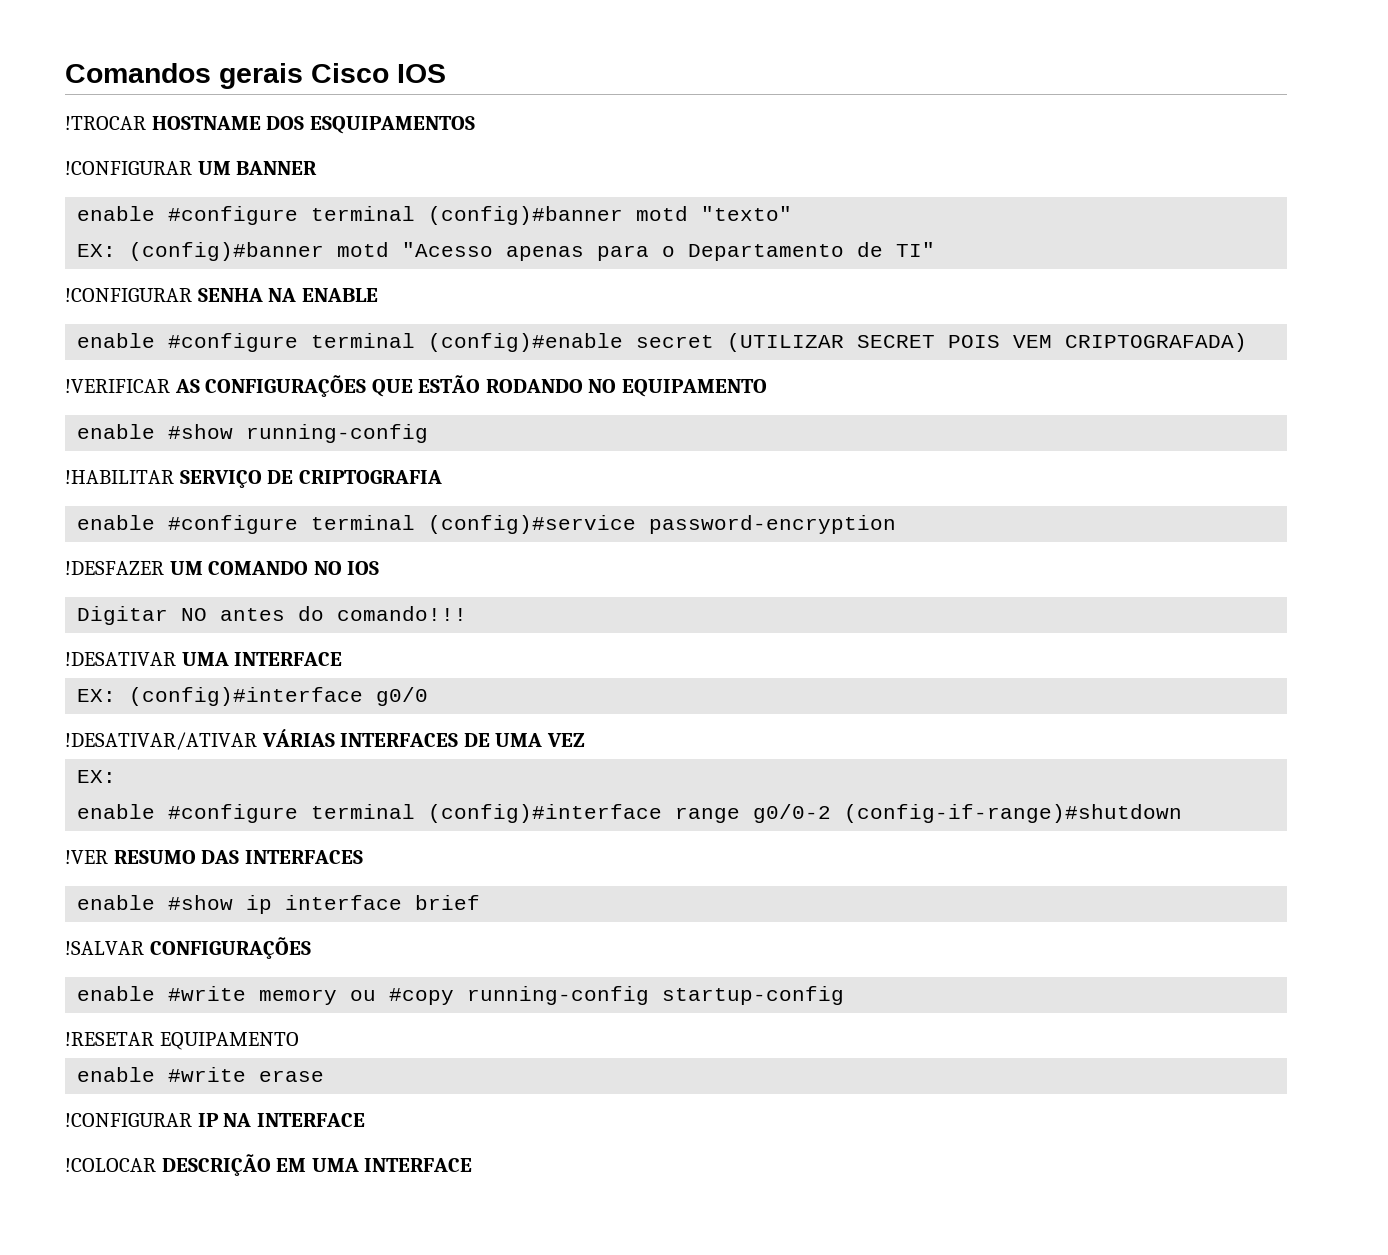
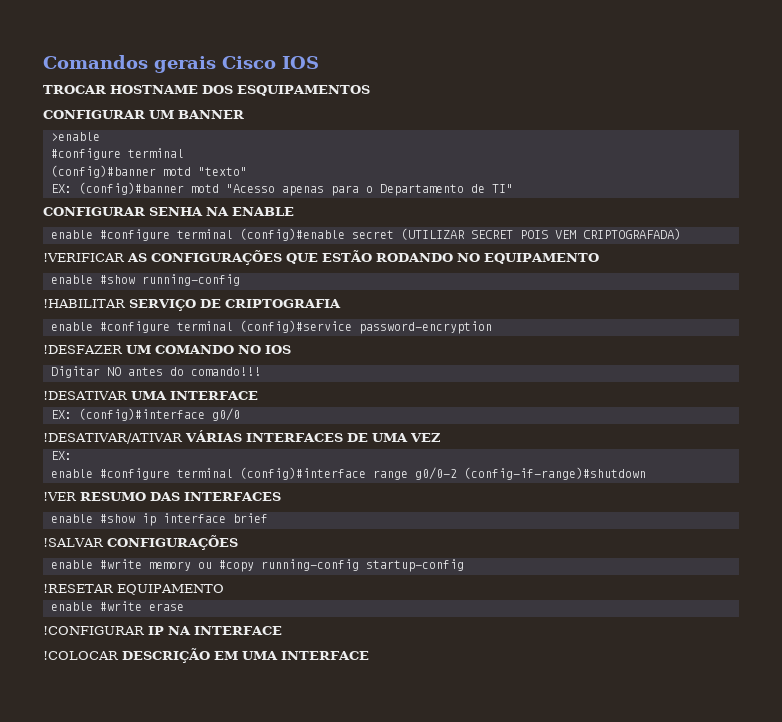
- !TROCAR HOSTNAME DOS ESQUIPAMENTOS
+ TROCAR HOSTNAME DOS ESQUIPAMENTOS
- !CONFIGURAR UM BANNER
+ CONFIGURAR UM BANNER
- enable #configure terminal (config)#banner motd "texto"
+ >enable
+ #configure terminal
+ (config)#banner motd "texto"
- !CONFIGURAR SENHA NA ENABLE
+ CONFIGURAR SENHA NA ENABLE

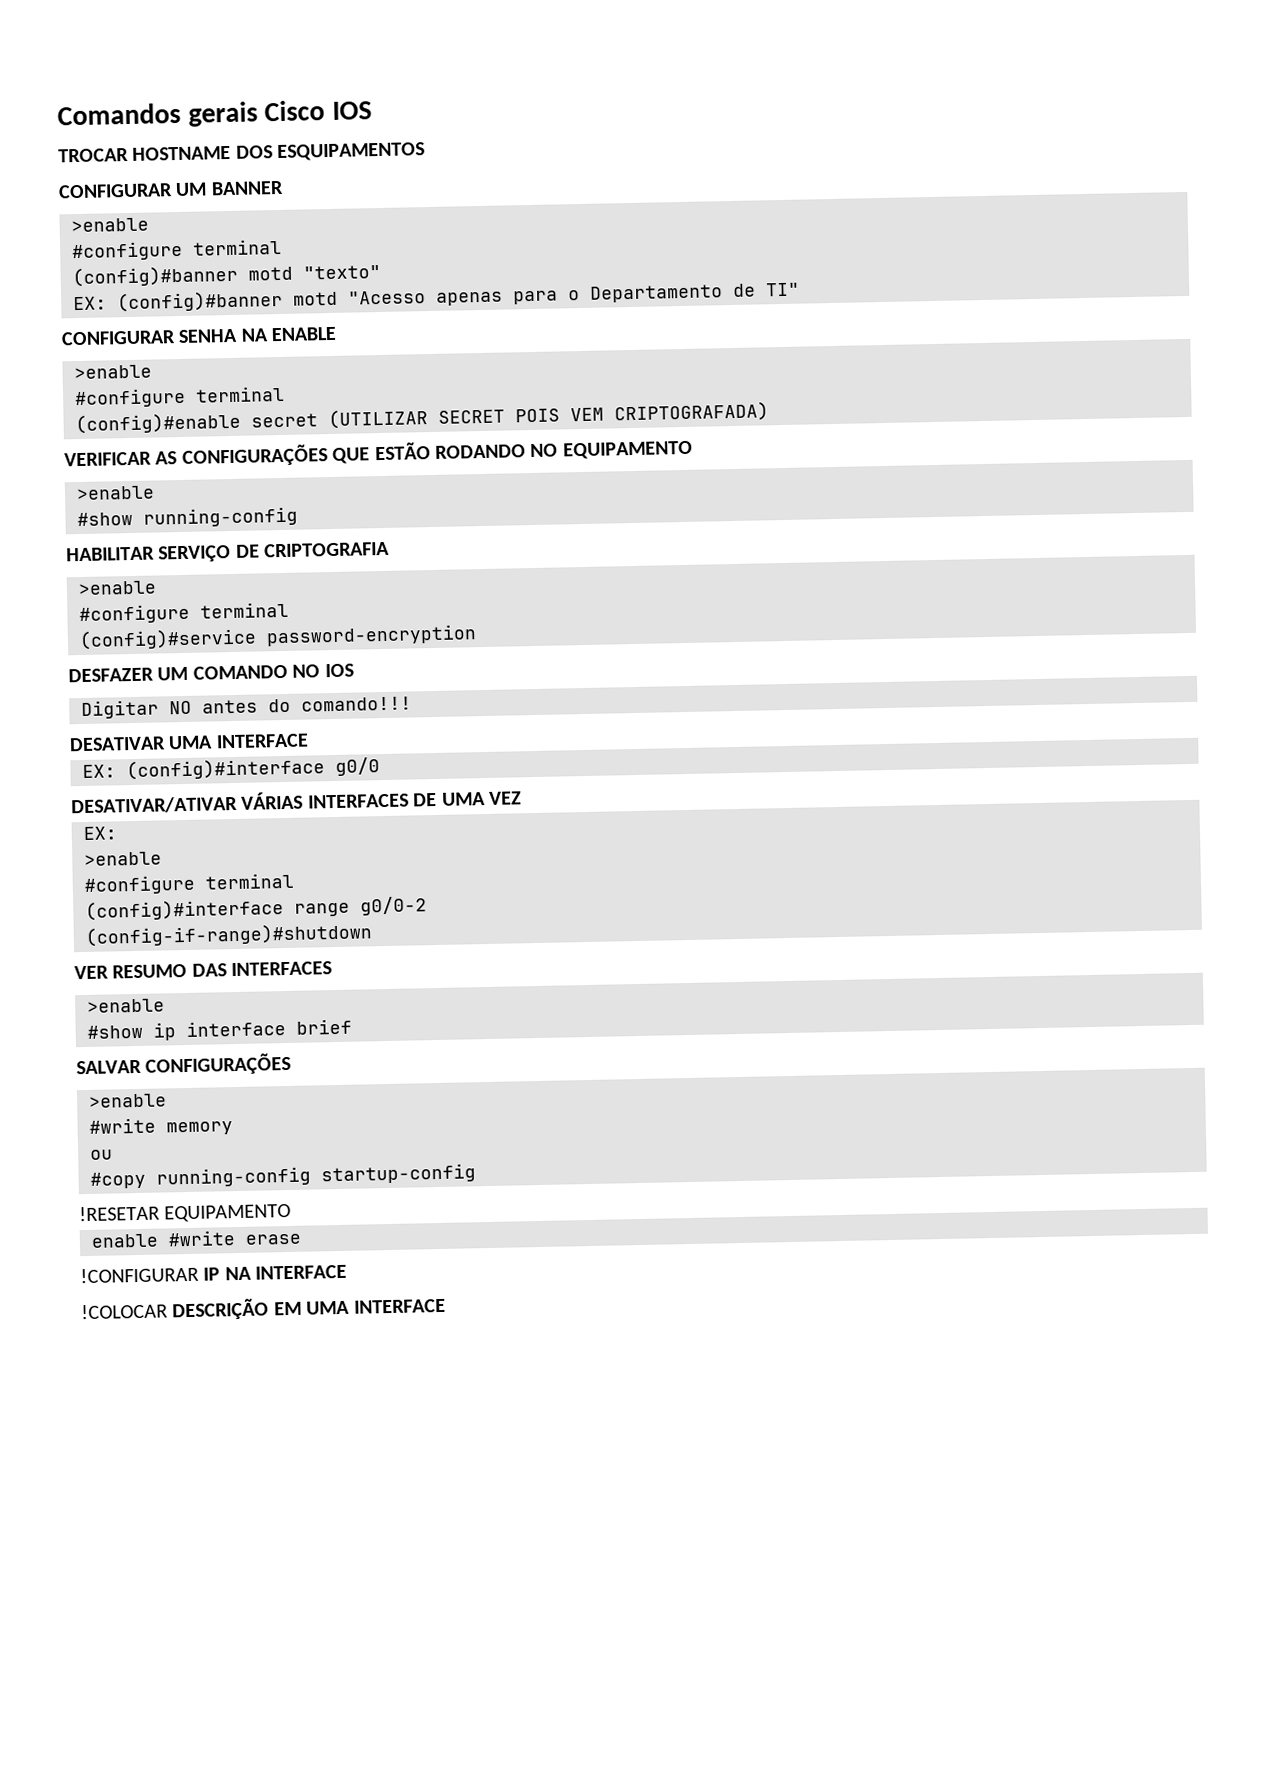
  CONFIGURAR SENHA NA ENABLE
- enable #configure terminal (config)#enable secret (UTILIZAR SECRET POIS VEM CRIPTOGRAFADA)
+ >enable
+ #configure terminal
+ (config)#enable secret (UTILIZAR SECRET POIS VEM CRIPTOGRAFADA)
- !VERIFICAR AS CONFIGURAÇÕES QUE ESTÃO RODANDO NO EQUIPAMENTO
- enable #show running-config
+ VERIFICAR AS CONFIGURAÇÕES QUE ESTÃO RODANDO NO EQUIPAMENTO
+ >enable
+ #show running-config
- !HABILITAR SERVIÇO DE CRIPTOGRAFIA
- enable #configure terminal (config)#service password-encryption
+ HABILITAR SERVIÇO DE CRIPTOGRAFIA
+ >enable
+ #configure terminal
+ (config)#service password-encryption
- !DESFAZER UM COMANDO NO IOS
+ DESFAZER UM COMANDO NO IOS
- !DESATIVAR UMA INTERFACE
+ DESATIVAR UMA INTERFACE
- !DESATIVAR/ATIVAR VÁRIAS INTERFACES DE UMA VEZ
+ DESATIVAR/ATIVAR VÁRIAS INTERFACES DE UMA VEZ
  EX:
- enable #configure terminal (config)#interface range g0/0-2 (config-if-range)#shutdown
+ >enable
+ #configure terminal
+ (config)#interface range g0/0-2
+ (config-if-range)#shutdown
- !VER RESUMO DAS INTERFACES
- enable #show ip interface brief
+ VER RESUMO DAS INTERFACES
+ >enable
+ #show ip interface brief
- !SALVAR CONFIGURAÇÕES
- enable #write memory ou #copy running-config startup-config
+ SALVAR CONFIGURAÇÕES
+ >enable
+ #write memory
+ ou
+ #copy running-config startup-config

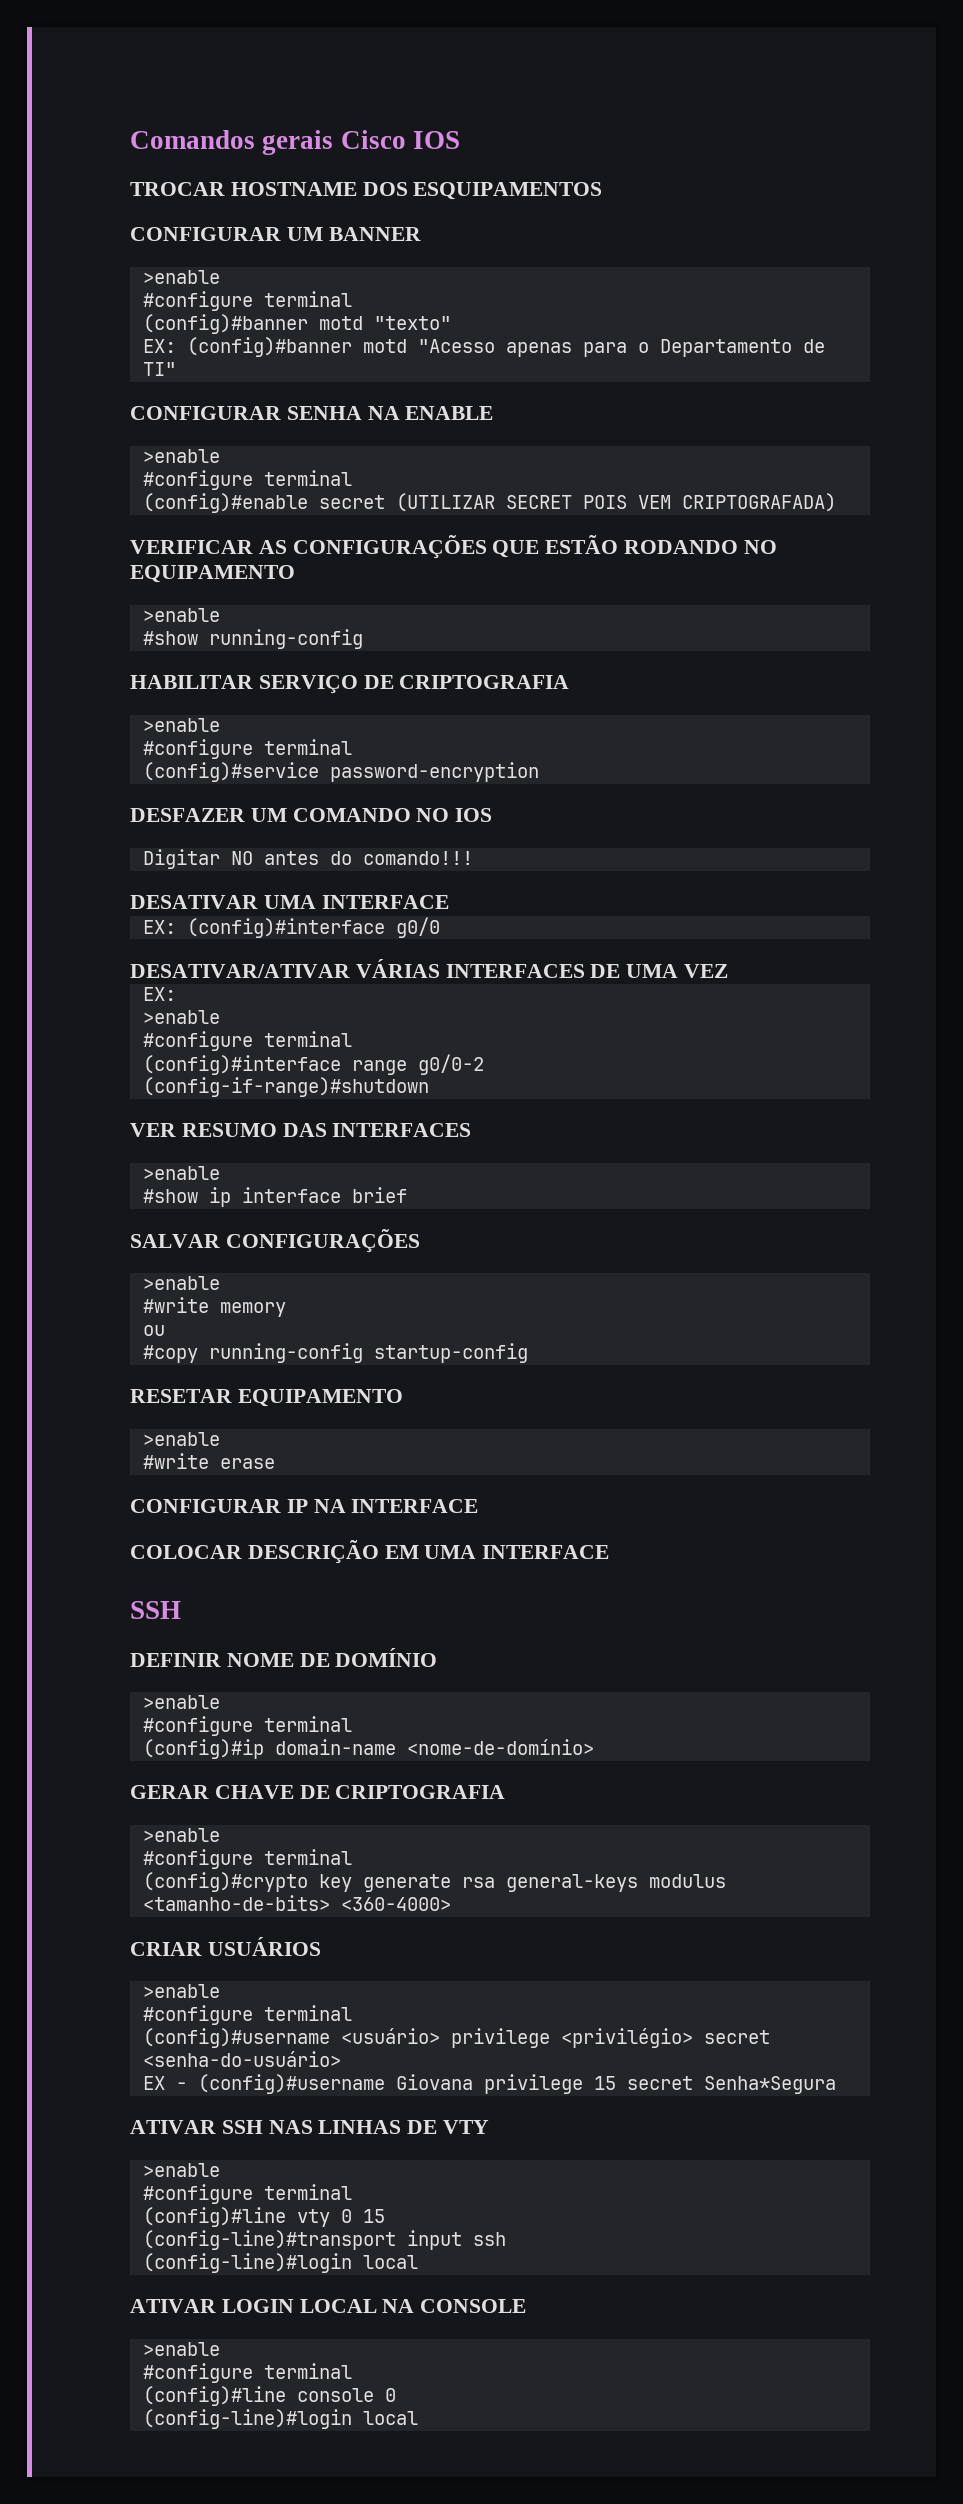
- !RESETAR EQUIPAMENTO
- enable #write erase
+ RESETAR EQUIPAMENTO
+ >enable
+ #write erase
- !CONFIGURAR IP NA INTERFACE
+ CONFIGURAR IP NA INTERFACE
- !COLOCAR DESCRIÇÃO EM UMA INTERFACE
+ COLOCAR DESCRIÇÃO EM UMA INTERFACE
+ SSH
+ DEFINIR NOME DE DOMÍNIO
+ >enable
+ #configure terminal
+ (config)#ip domain-name <nome-de-domínio>
+ GERAR CHAVE DE CRIPTOGRAFIA
+ >enable
+ #configure terminal
+ (config)#crypto key generate rsa general-keys modulus <tamanho-de-bits> <360-4000>
+ CRIAR USUÁRIOS
+ >enable
+ #configure terminal
+ (config)#username <usuário> privilege <privilégio> secret <senha-do-usuário>
+ EX - (config)#username Giovana privilege 15 secret Senha*Segura
+ ATIVAR SSH NAS LINHAS DE VTY
+ >enable
+ #configure terminal
+ (config)#line vty 0 15
+ (config-line)#transport input ssh
+ (config-line)#login local
+ ATIVAR LOGIN LOCAL NA CONSOLE
+ >enable
+ #configure terminal
+ (config)#line console 0
+ (config-line)#login local

